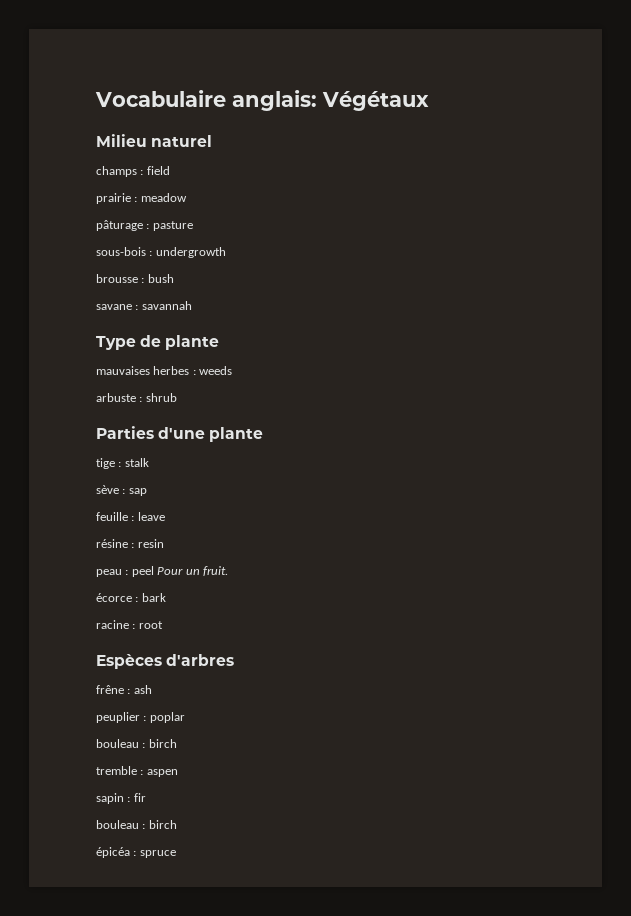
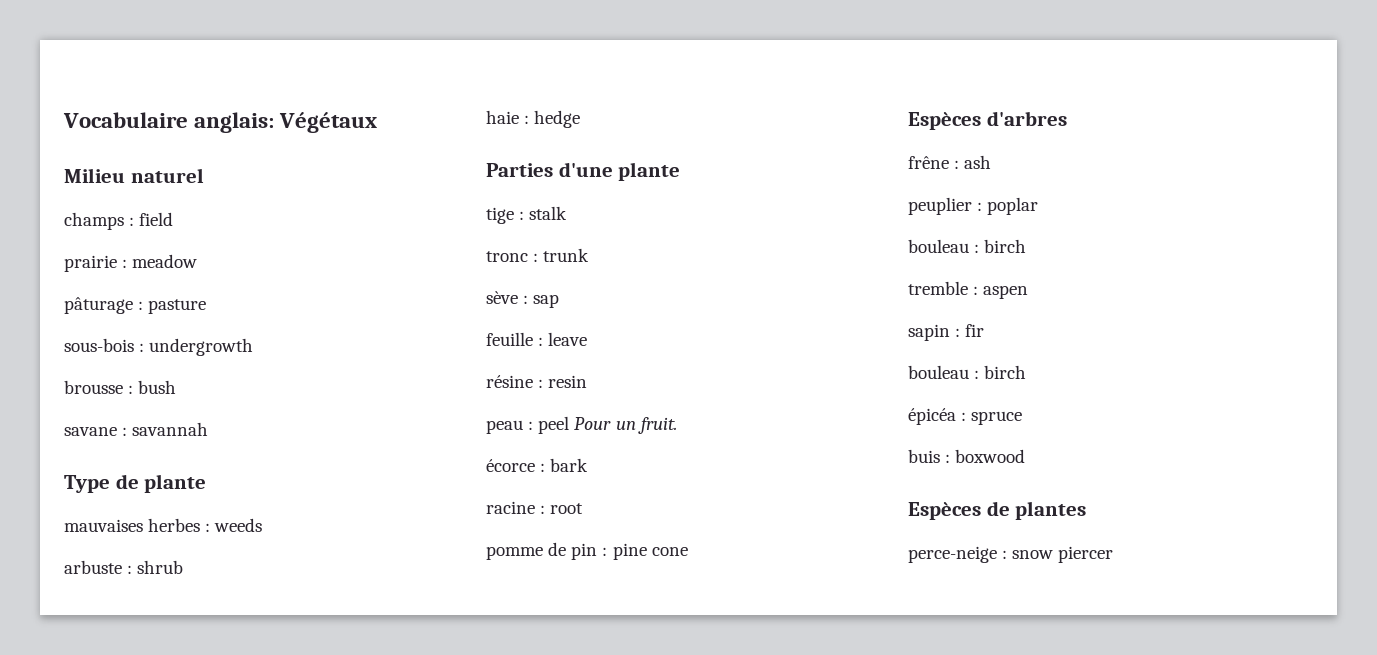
+ haie : hedge
+ tronc : trunk
+ pomme de pin : pine cone
+ buis : boxwood
+ Espèces de plantes
+ perce-neige : snow piercer

